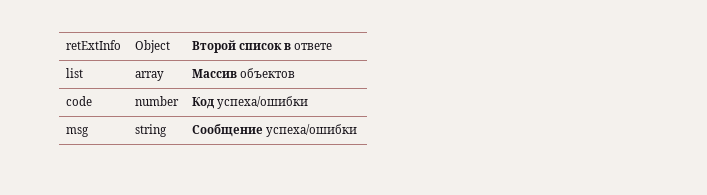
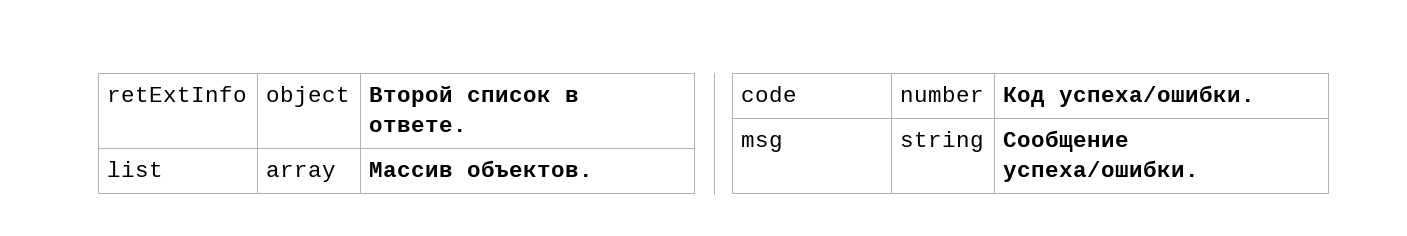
- retExtInfo | Object | Второй список в ответе
+ retExtInfo | object | Второй список в ответе.
- list | array | Массив объектов
+ list | array | Массив объектов.
- code | number | Код успеха/ошибки
+ code | number | Код успеха/ошибки.
- msg | string | Сообщение успеха/ошибки
+ msg | string | Сообщение успеха/ошибки.

